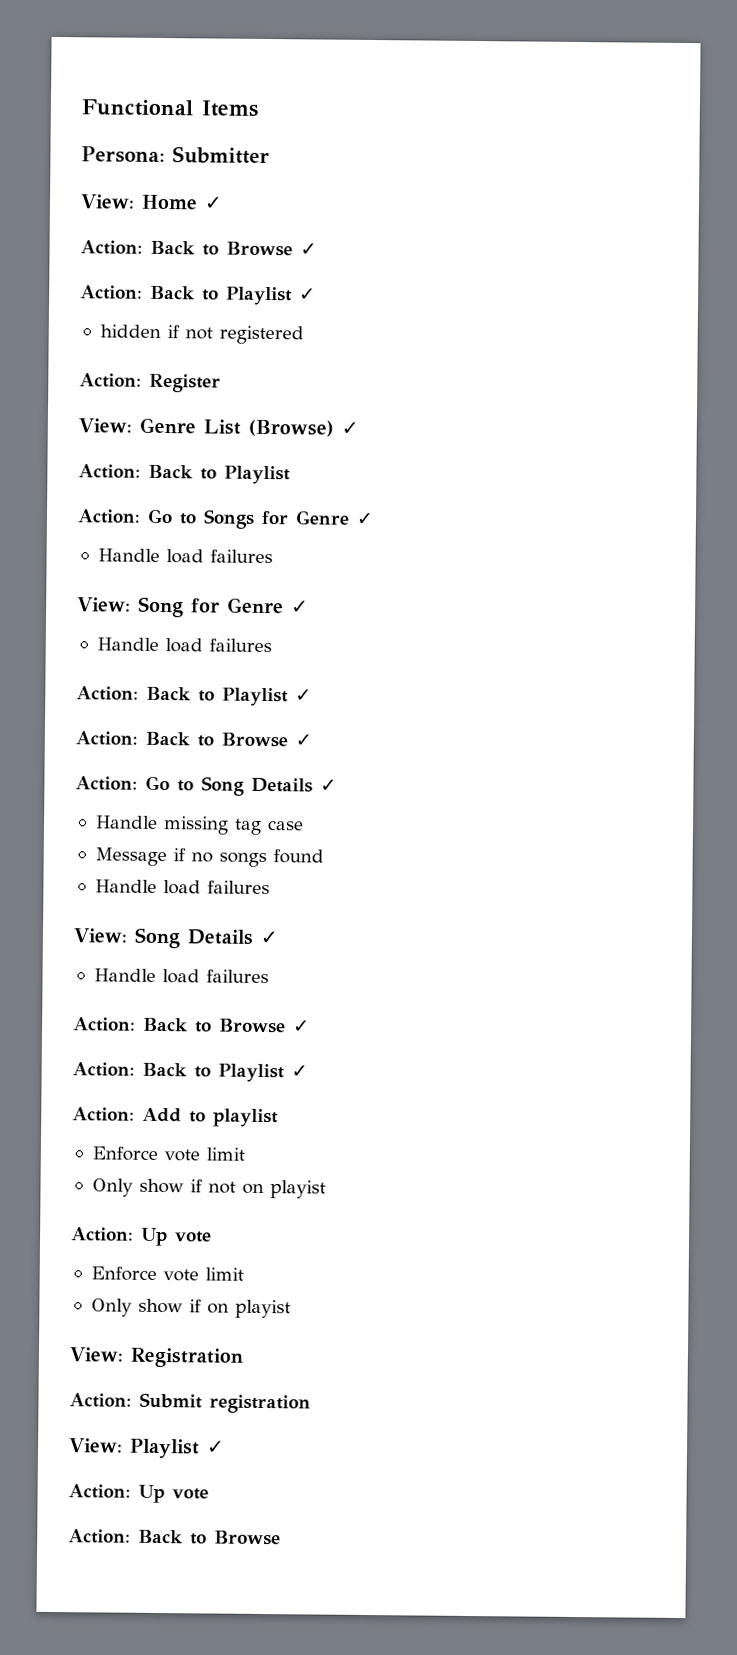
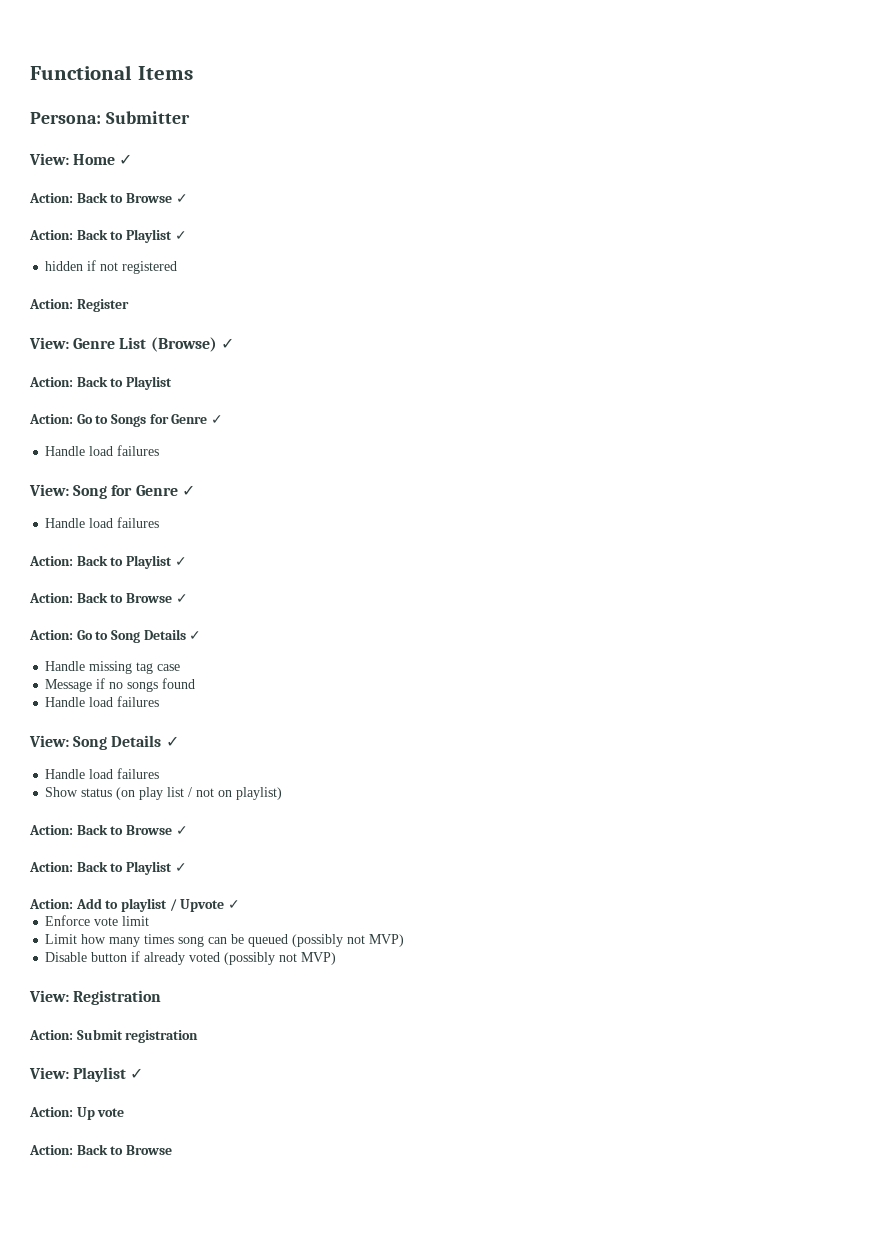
+ Show status (on play list / not on playlist)
- Action: Add to playlist
+ Action: Add to playlist / Upvote ✓
  Enforce vote limit
- Only show if not on playist
- Action: Up vote
- Enforce vote limit
- Only show if on playist
+ Limit how many times song can be queued (possibly not MVP)
+ Disable button if already voted (possibly not MVP)

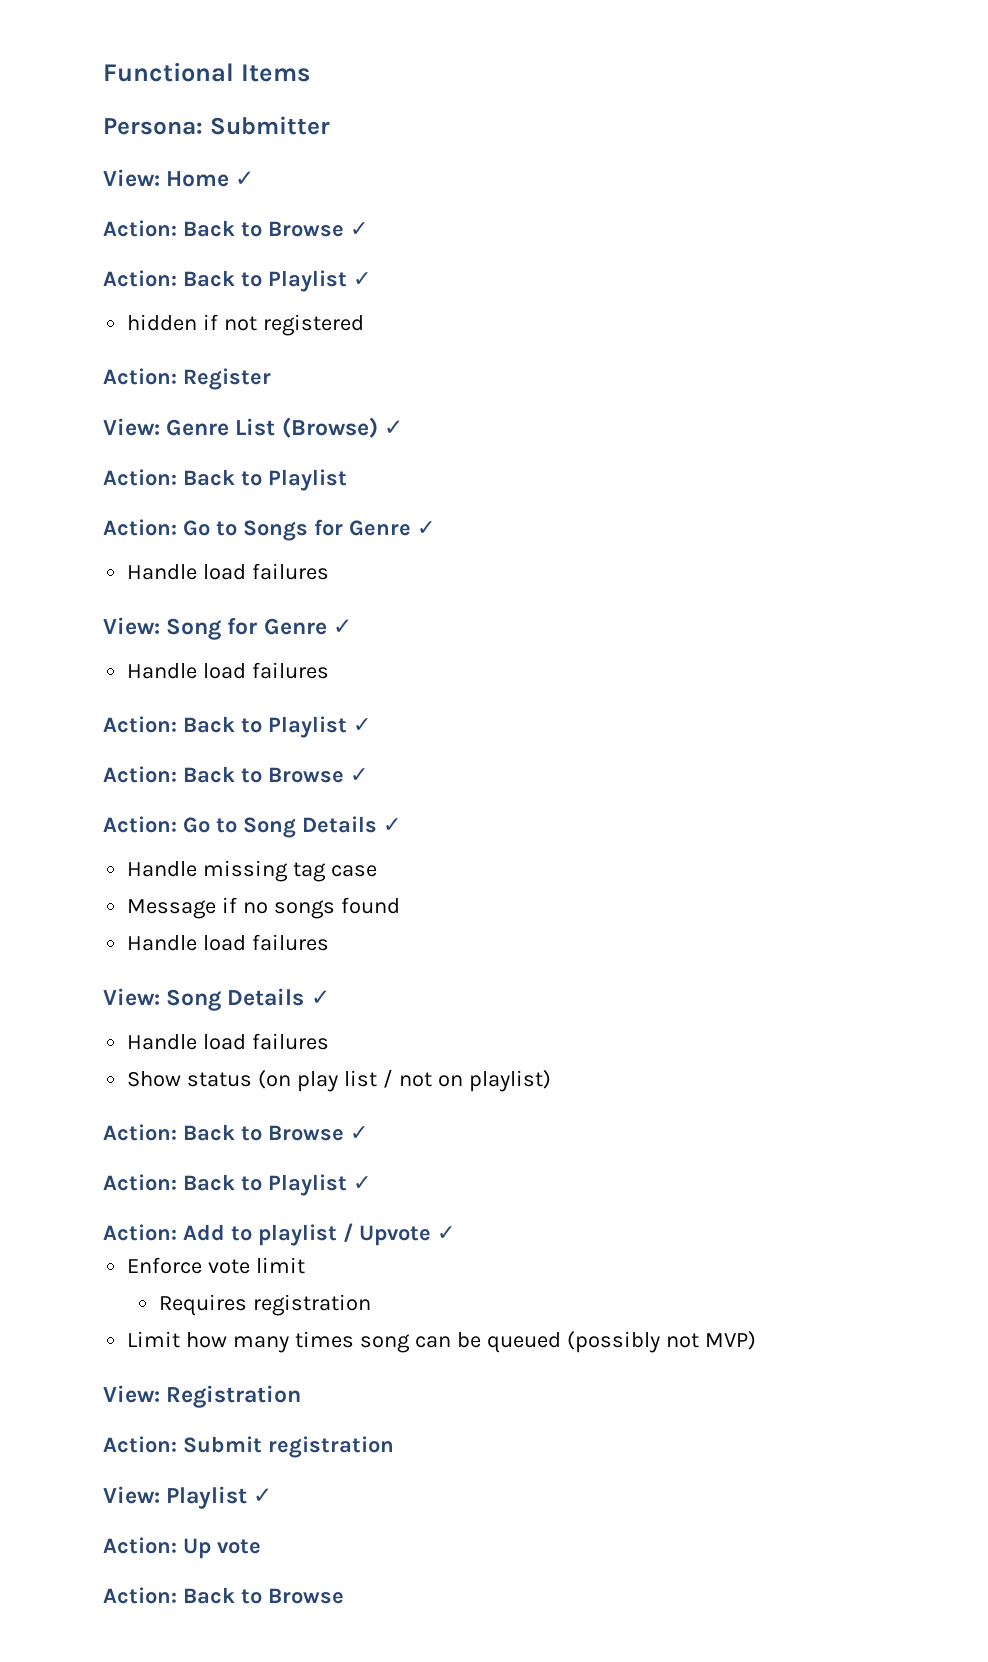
+ Requires registration
- Disable button if already voted (possibly not MVP)

